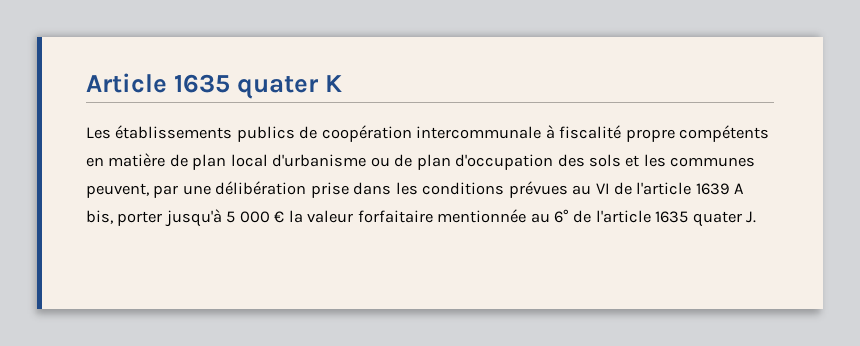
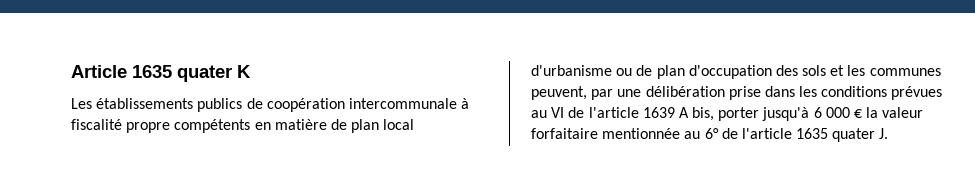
- Les établissements publics de coopération intercommunale à fiscalité propre compétents en matière de plan local d'urbanisme ou de plan d'occupation des sols et les communes peuvent, par une délibération prise dans les conditions prévues au VI de l'article 1639 A bis, porter jusqu'à 5 000 € la valeur forfaitaire mentionnée au 6° de l'article 1635 quater J.
+ Les établissements publics de coopération intercommunale à fiscalité propre compétents en matière de plan local d'urbanisme ou de plan d'occupation des sols et les communes peuvent, par une délibération prise dans les conditions prévues au VI de l'article 1639 A bis, porter jusqu'à 6 000 € la valeur forfaitaire mentionnée au 6° de l'article 1635 quater J.

